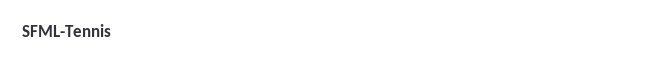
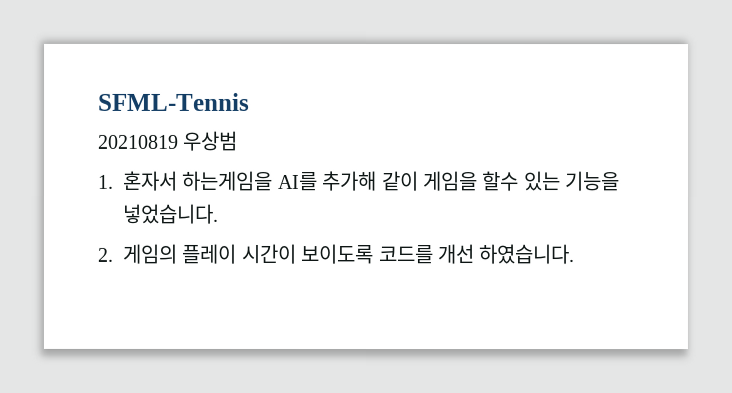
+ 20210819 우상범
+ 1. 혼자서 하는게임을 AI를 추가해 같이 게임을 할수 있는 기능을 넣었습니다.
+ 2. 게임의 플레이 시간이 보이도록 코드를 개선 하였습니다.

